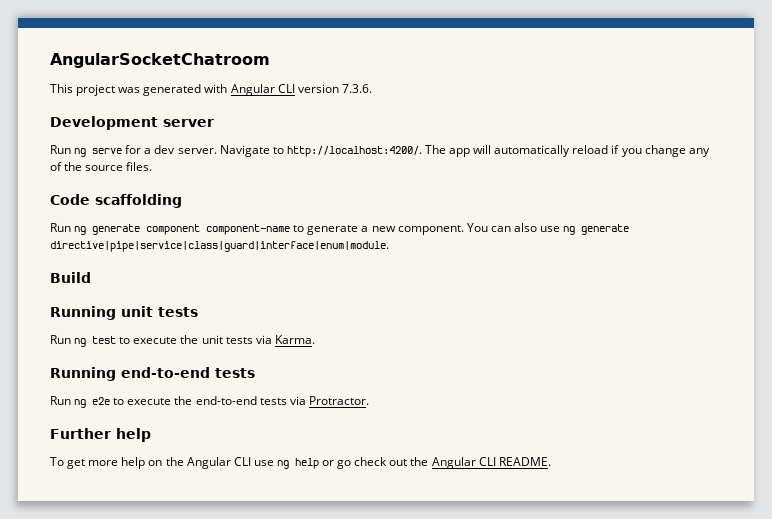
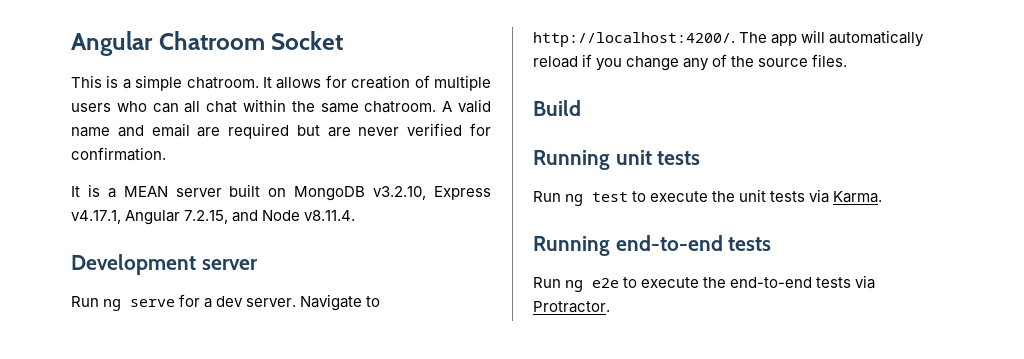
- AngularSocketChatroom
- This project was generated with Angular CLI version 7.3.6.
+ Angular Chatroom Socket
+ This is a simple chatroom. It allows for creation of multiple users who can all chat within the same chatroom. A valid name and email are required but are never verified for confirmation.
+ It is a MEAN server built on MongoDB v3.2.10, Express v4.17.1, Angular 7.2.15, and Node v8.11.4.
- Code scaffolding
- Run ng generate component component-name to generate a new component. You can also use ng generate directive|pipe|service|class|guard|interface|enum|module.
- Further help
- To get more help on the Angular CLI use ng help or go check out the Angular CLI README.

